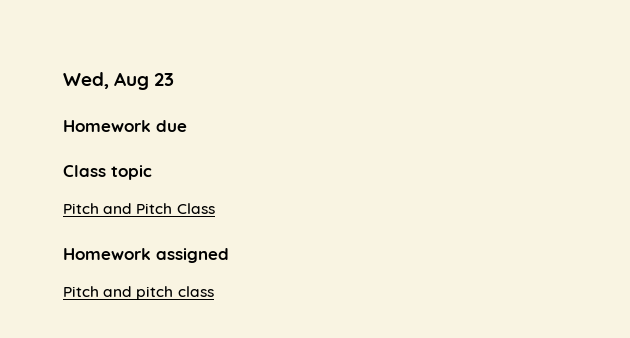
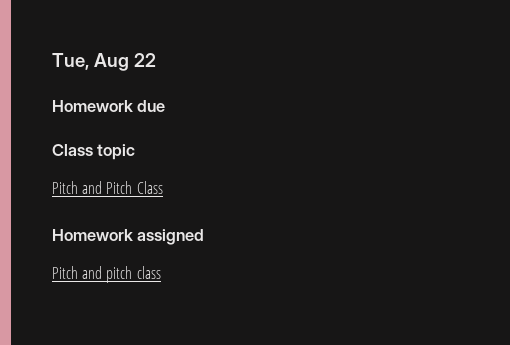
- Wed, Aug 23
+ Tue, Aug 22

